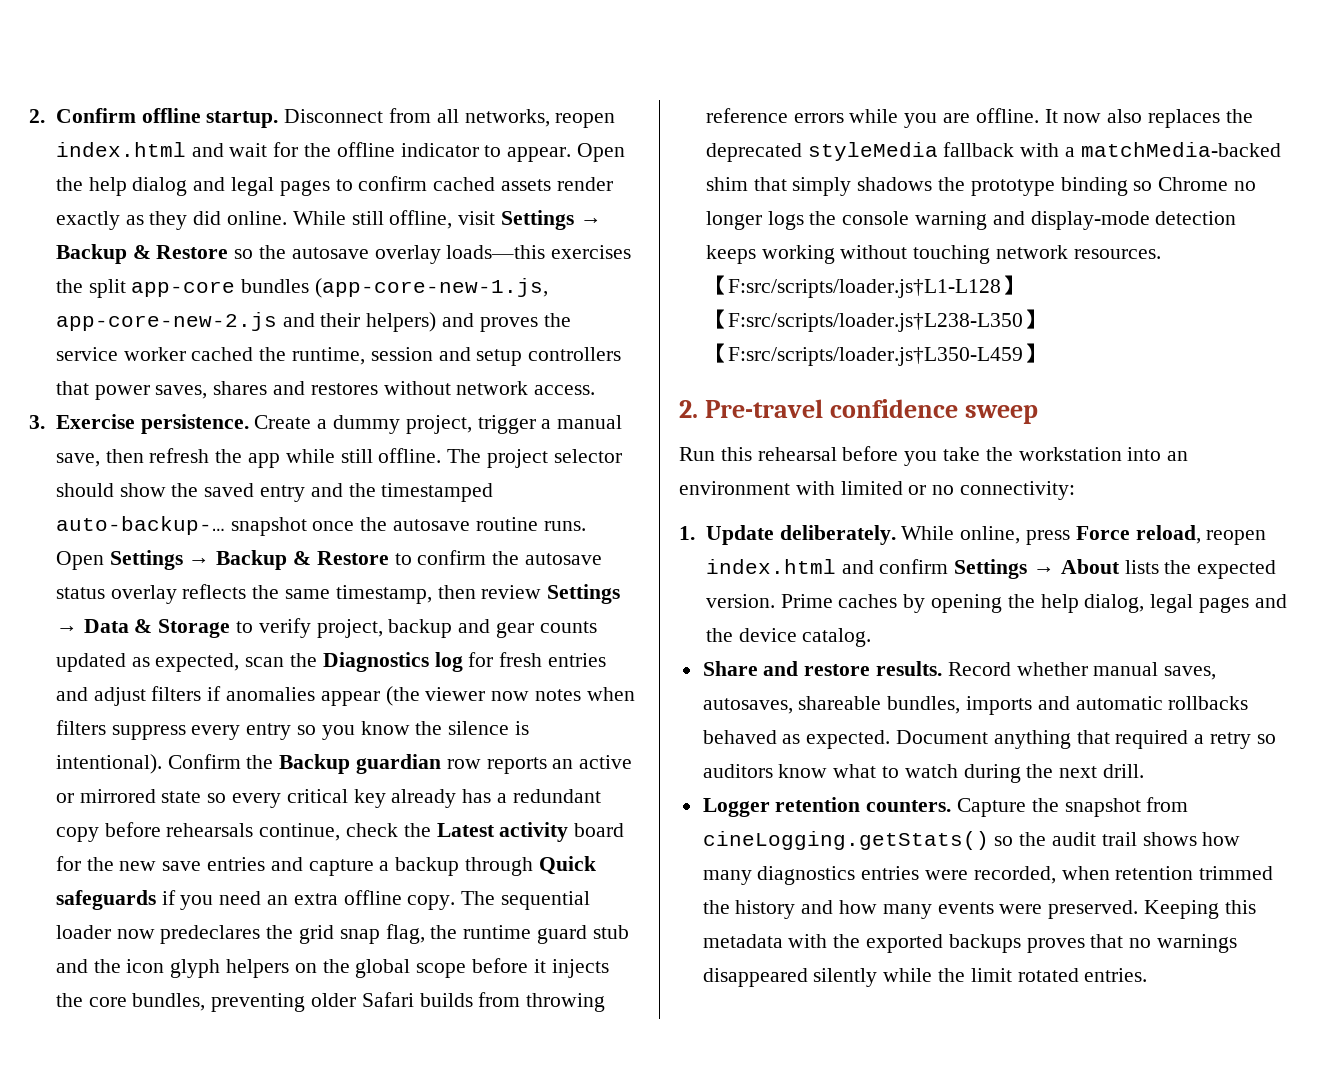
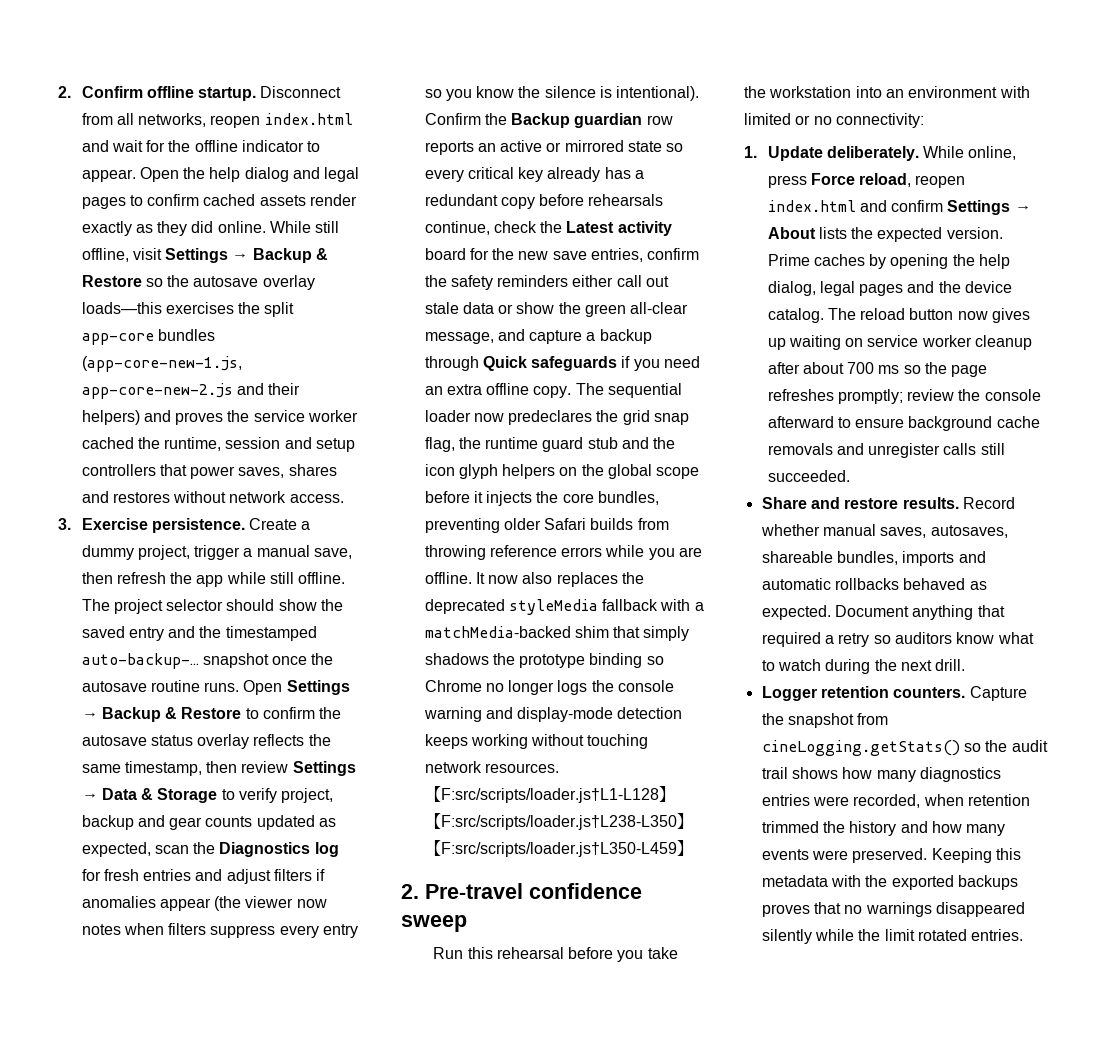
- Confirm the Backup guardian row reports an active or mirrored state so every critical key already has a redundant copy before rehearsals continue, check the Latest activity board for the new save entries and capture a backup through Quick safeguards if you need an extra offline copy.
+ Confirm the Backup guardian row reports an active or mirrored state so every critical key already has a redundant copy before rehearsals continue, check the Latest activity board for the new save entries, confirm the safety reminders either call out stale data or show the green all-clear message, and capture a backup through Quick safeguards if you need an extra offline copy.
+ The reload button now gives up waiting on service worker cleanup after about 700 ms so the page refreshes promptly; review the console afterward to ensure background cache removals and unregister calls still succeeded.

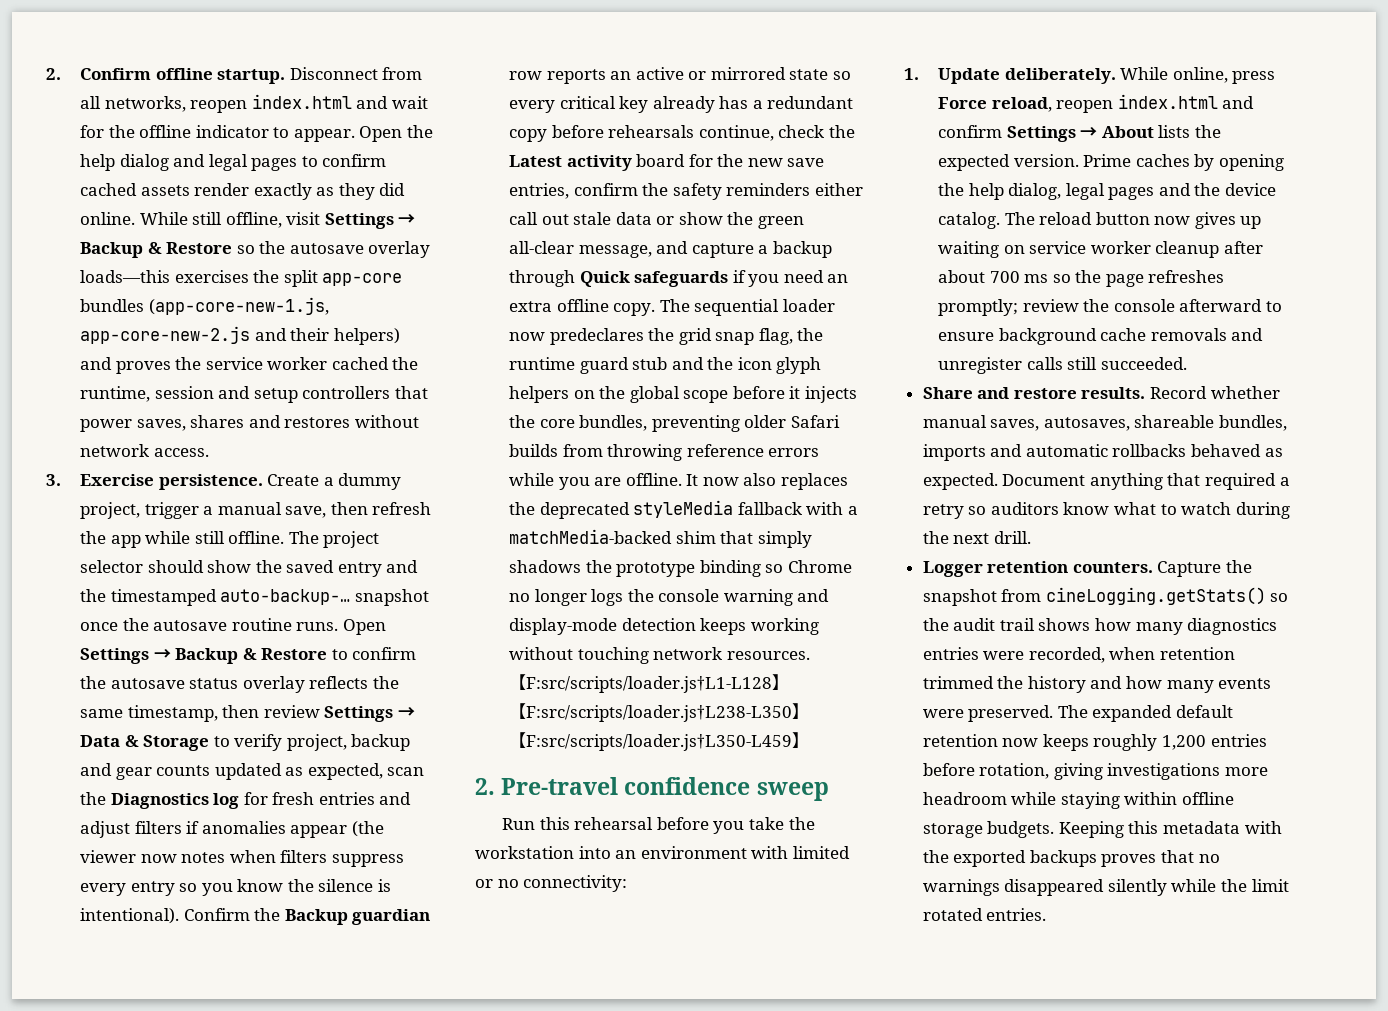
+ The expanded default retention now keeps roughly 1,200 entries before rotation, giving investigations more headroom while staying within offline storage budgets.

